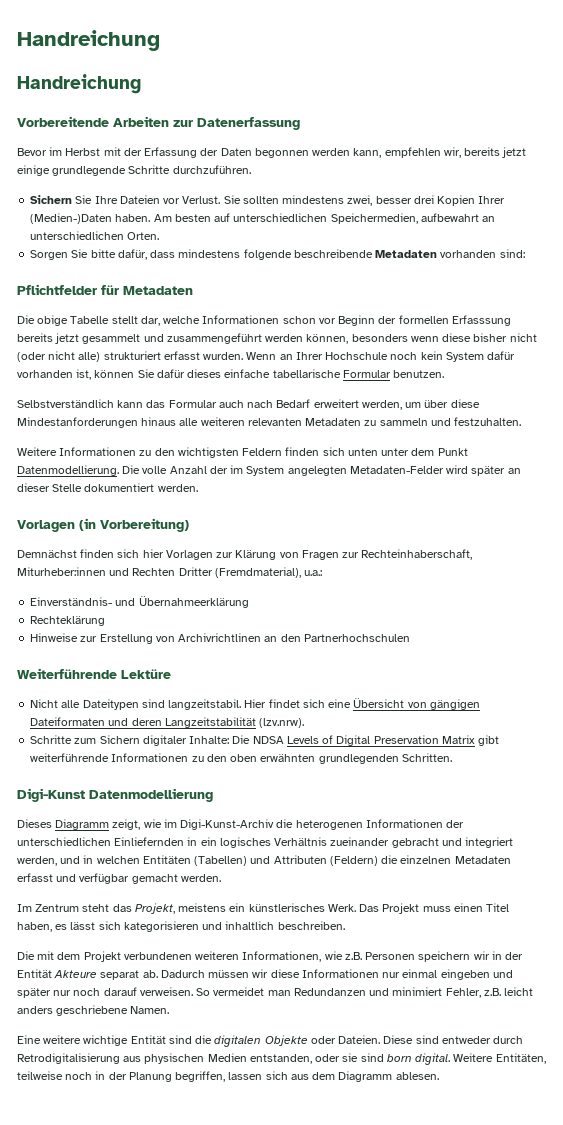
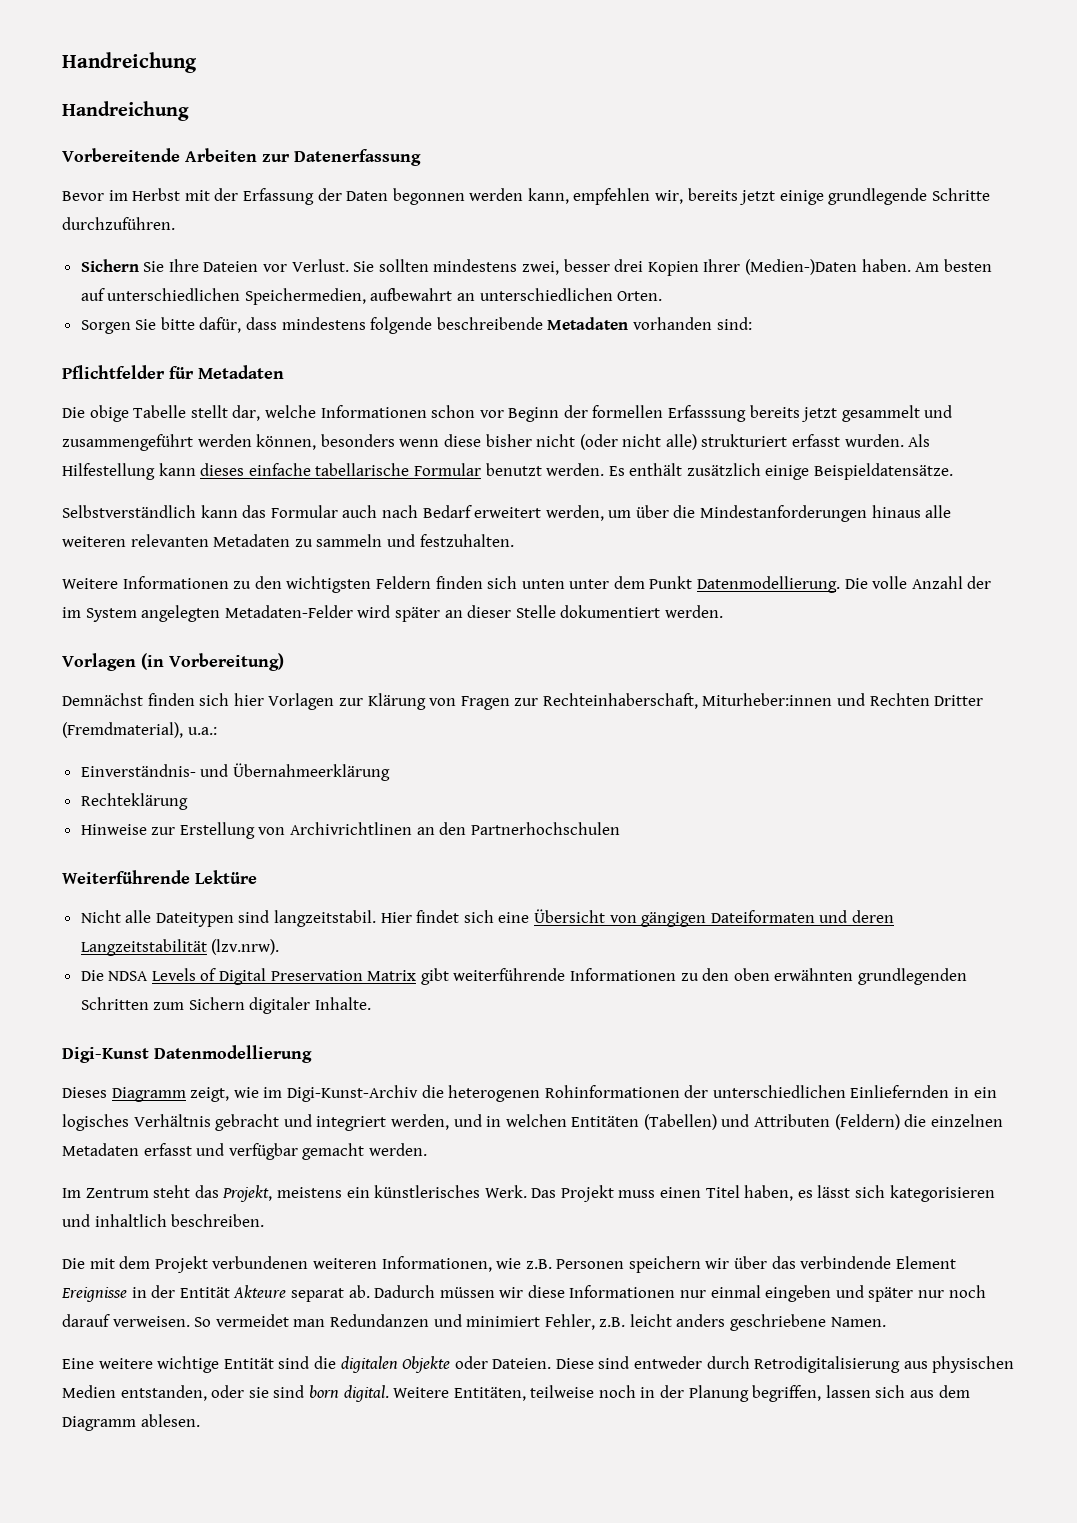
- Wenn an Ihrer Hochschule noch kein System dafür vorhanden ist, können Sie dafür dieses einfache tabellarische Formular benutzen.
+ Als Hilfestellung kann dieses einfache tabellarische Formular benutzt werden. Es enthält zusätzlich einige Beispieldatensätze.
- Selbstverständlich kann das Formular auch nach Bedarf erweitert werden, um über diese Mindestanforderungen hinaus alle weiteren relevanten Metadaten zu sammeln und festzuhalten.
+ Selbstverständlich kann das Formular auch nach Bedarf erweitert werden, um über die Mindestanforderungen hinaus alle weiteren relevanten Metadaten zu sammeln und festzuhalten.
- Schritte zum Sichern digitaler Inhalte: Die NDSA Levels of Digital Preservation Matrix gibt weiterführende Informationen zu den oben erwähnten grundlegenden Schritten.
+ Die NDSA Levels of Digital Preservation Matrix gibt weiterführende Informationen zu den oben erwähnten grundlegenden Schritten zum Sichern digitaler Inhalte.
- Dieses Diagramm zeigt, wie im Digi-Kunst-Archiv die heterogenen Informationen der unterschiedlichen Einliefernden in ein logisches Verhältnis zueinander gebracht und integriert werden, und in welchen Entitäten (Tabellen) und Attributen (Feldern) die einzelnen Metadaten erfasst und verfügbar gemacht werden.
+ Dieses Diagramm zeigt, wie im Digi-Kunst-Archiv die heterogenen Rohinformationen der unterschiedlichen Einliefernden in ein logisches Verhältnis gebracht und integriert werden, und in welchen Entitäten (Tabellen) und Attributen (Feldern) die einzelnen Metadaten erfasst und verfügbar gemacht werden.
- Die mit dem Projekt verbundenen weiteren Informationen, wie z.B. Personen speichern wir in der Entität Akteure separat ab.
+ Die mit dem Projekt verbundenen weiteren Informationen, wie z.B. Personen speichern wir über das verbindende Element Ereignisse in der Entität Akteure separat ab.

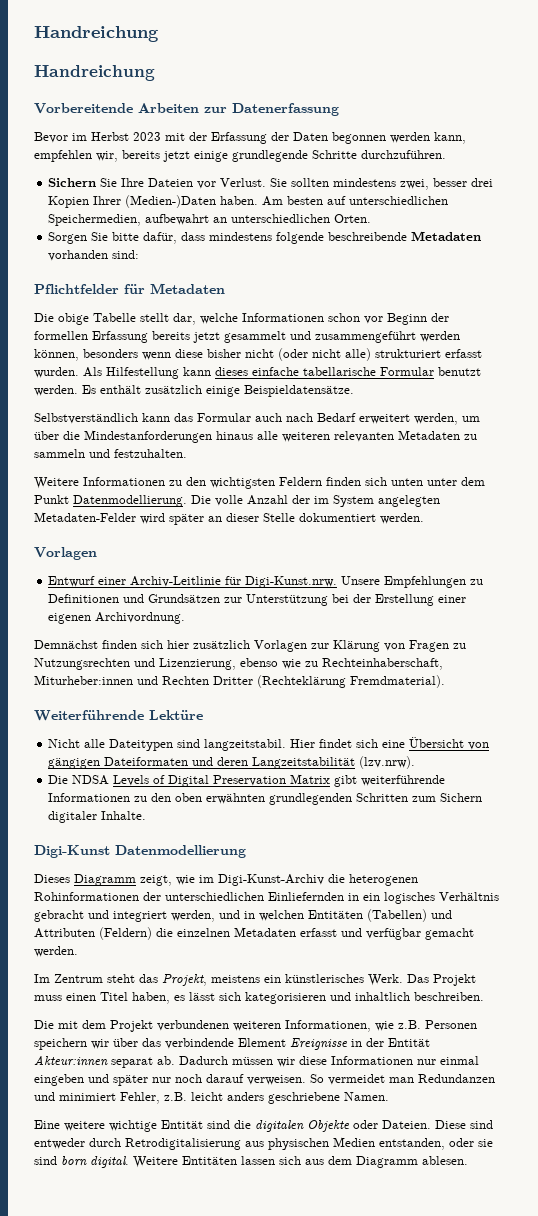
- Bevor im Herbst mit der Erfassung der Daten begonnen werden kann, empfehlen wir, bereits jetzt einige grundlegende Schritte durchzuführen.
+ Bevor im Herbst 2023 mit der Erfassung der Daten begonnen werden kann, empfehlen wir, bereits jetzt einige grundlegende Schritte durchzuführen.
- Die obige Tabelle stellt dar, welche Informationen schon vor Beginn der formellen Erfasssung bereits jetzt gesammelt und zusammengeführt werden können, besonders wenn diese bisher nicht (oder nicht alle) strukturiert erfasst wurden.
+ Die obige Tabelle stellt dar, welche Informationen schon vor Beginn der formellen Erfassung bereits jetzt gesammelt und zusammengeführt werden können, besonders wenn diese bisher nicht (oder nicht alle) strukturiert erfasst wurden.
  Die volle Anzahl der im System angelegten Metadaten-Felder wird später an dieser Stelle dokumentiert werden.
- Vorlagen (in Vorbereitung)
+ Vorlagen
+ Entwurf einer Archiv-Leitlinie für Digi-Kunst.nrw. Unsere Empfehlungen zu Definitionen und Grundsätzen zur Unterstützung bei der Erstellung einer eigenen Archivordnung.
- Demnächst finden sich hier Vorlagen zur Klärung von Fragen zur Rechteinhaberschaft, Miturheber:innen und Rechten Dritter (Fremdmaterial), u.a.:
- Einverständnis- und Übernahmeerklärung
- Rechteklärung
- Hinweise zur Erstellung von Archivrichtlinen an den Partnerhochschulen
+ Demnächst finden sich hier zusätzlich Vorlagen zur Klärung von Fragen zu Nutzungsrechten und Lizenzierung, ebenso wie zu Rechteinhaberschaft, Miturheber:innen und Rechten Dritter (Rechteklärung Fremdmaterial).
- Die mit dem Projekt verbundenen weiteren Informationen, wie z.B. Personen speichern wir über das verbindende Element Ereignisse in der Entität Akteure separat ab.
+ Die mit dem Projekt verbundenen weiteren Informationen, wie z.B. Personen speichern wir über das verbindende Element Ereignisse in der Entität Akteur:innen separat ab.
- Weitere Entitäten, teilweise noch in der Planung begriffen, lassen sich aus dem Diagramm ablesen.
+ Weitere Entitäten lassen sich aus dem Diagramm ablesen.

